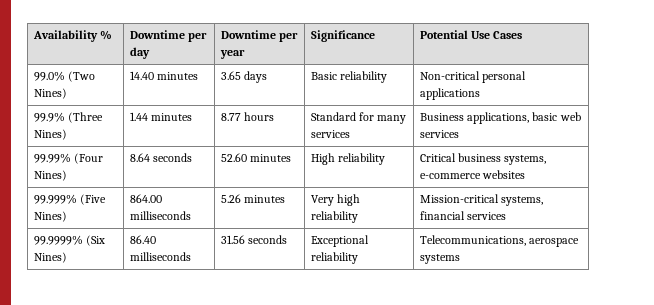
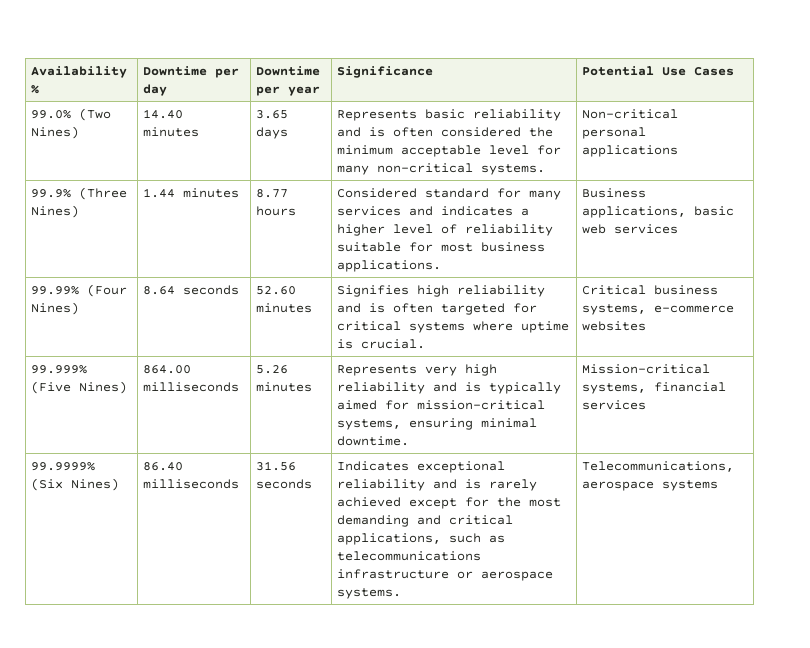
- 99.0% (Two Nines) | 14.40 minutes | 3.65 days | Basic reliability | Non-critical personal applications
+ 99.0% (Two Nines) | 14.40 minutes | 3.65 days | Represents basic reliability and is often considered the minimum acceptable level for many non-critical systems. | Non-critical personal applications
- 99.9% (Three Nines) | 1.44 minutes | 8.77 hours | Standard for many services | Business applications, basic web services
+ 99.9% (Three Nines) | 1.44 minutes | 8.77 hours | Considered standard for many services and indicates a higher level of reliability suitable for most business applications. | Business applications, basic web services
- 99.99% (Four Nines) | 8.64 seconds | 52.60 minutes | High reliability | Critical business systems, e-commerce websites
+ 99.99% (Four Nines) | 8.64 seconds | 52.60 minutes | Signifies high reliability and is often targeted for critical systems where uptime is crucial. | Critical business systems, e-commerce websites
- 99.999% (Five Nines) | 864.00 milliseconds | 5.26 minutes | Very high reliability | Mission-critical systems, financial services
+ 99.999% (Five Nines) | 864.00 milliseconds | 5.26 minutes | Represents very high reliability and is typically aimed for mission-critical systems, ensuring minimal downtime. | Mission-critical systems, financial services
- 99.9999% (Six Nines) | 86.40 milliseconds | 31.56 seconds | Exceptional reliability | Telecommunications, aerospace systems
+ 99.9999% (Six Nines) | 86.40 milliseconds | 31.56 seconds | Indicates exceptional reliability and is rarely achieved except for the most demanding and critical applications, such as telecommunications infrastructure or aerospace systems. | Telecommunications, aerospace systems

